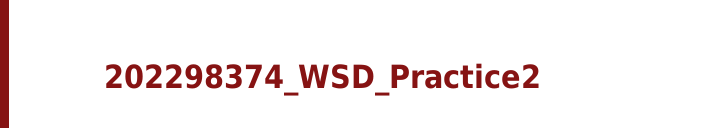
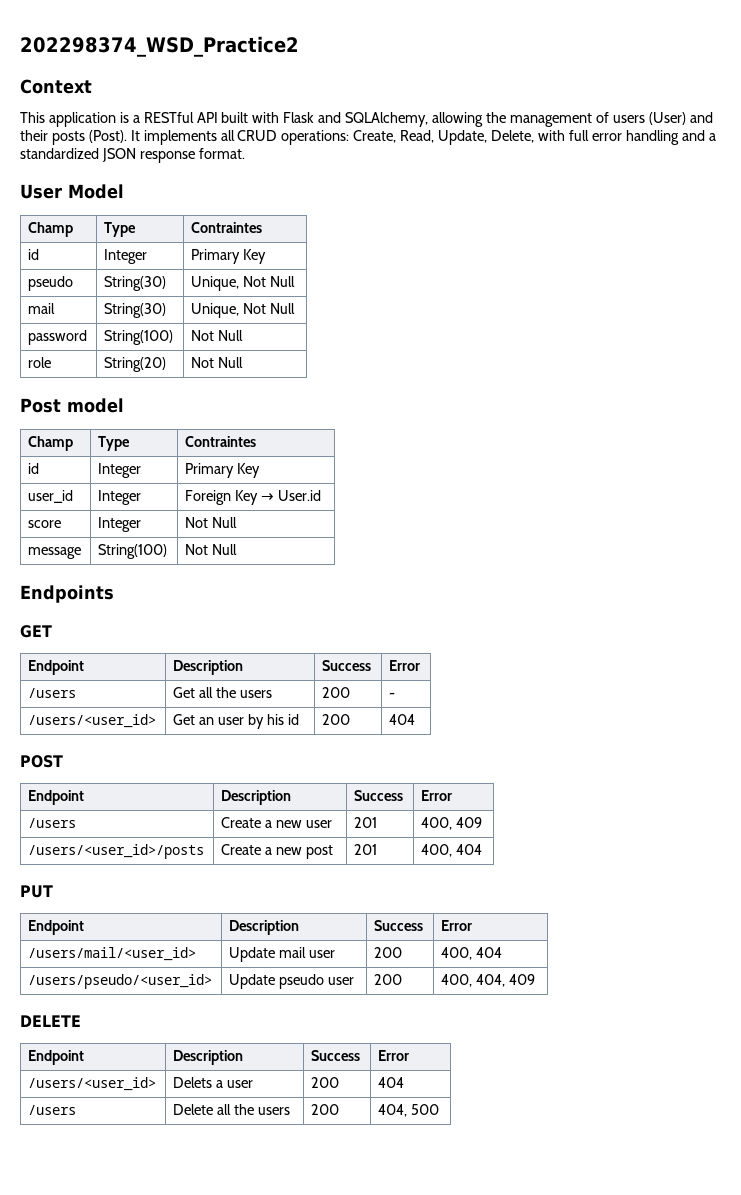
+ Context
+ This application is a RESTful API built with Flask and SQLAlchemy, allowing the management of users (User) and their posts (Post). It implements all CRUD operations: Create, Read, Update, Delete, with full error handling and a standardized JSON response format.
+ User Model
+ Champ | Type | Contraintes
+ id | Integer | Primary Key
+ pseudo | String(30) | Unique, Not Null
+ mail | String(30) | Unique, Not Null
+ password | String(100) | Not Null
+ role | String(20) | Not Null
+ Post model
+ Champ | Type | Contraintes
+ id | Integer | Primary Key
+ user_id | Integer | Foreign Key → User.id
+ score | Integer | Not Null
+ message | String(100) | Not Null
+ Endpoints
+ GET
+ Endpoint | Description | Success | Error
+ /users | Get all the users | 200 | -
+ /users/<user_id> | Get an user by his id | 200 | 404
+ POST
+ Endpoint | Description | Success | Error
+ /users | Create a new user | 201 | 400, 409
+ /users/<user_id>/posts | Create a new post | 201 | 400, 404
+ PUT
+ Endpoint | Description | Success | Error
+ /users/mail/<user_id> | Update mail user | 200 | 400, 404
+ /users/pseudo/<user_id> | Update pseudo user | 200 | 400, 404, 409
+ DELETE
+ Endpoint | Description | Success | Error
+ /users/<user_id> | Delets a user | 200 | 404
+ /users | Delete all the users | 200 | 404, 500

